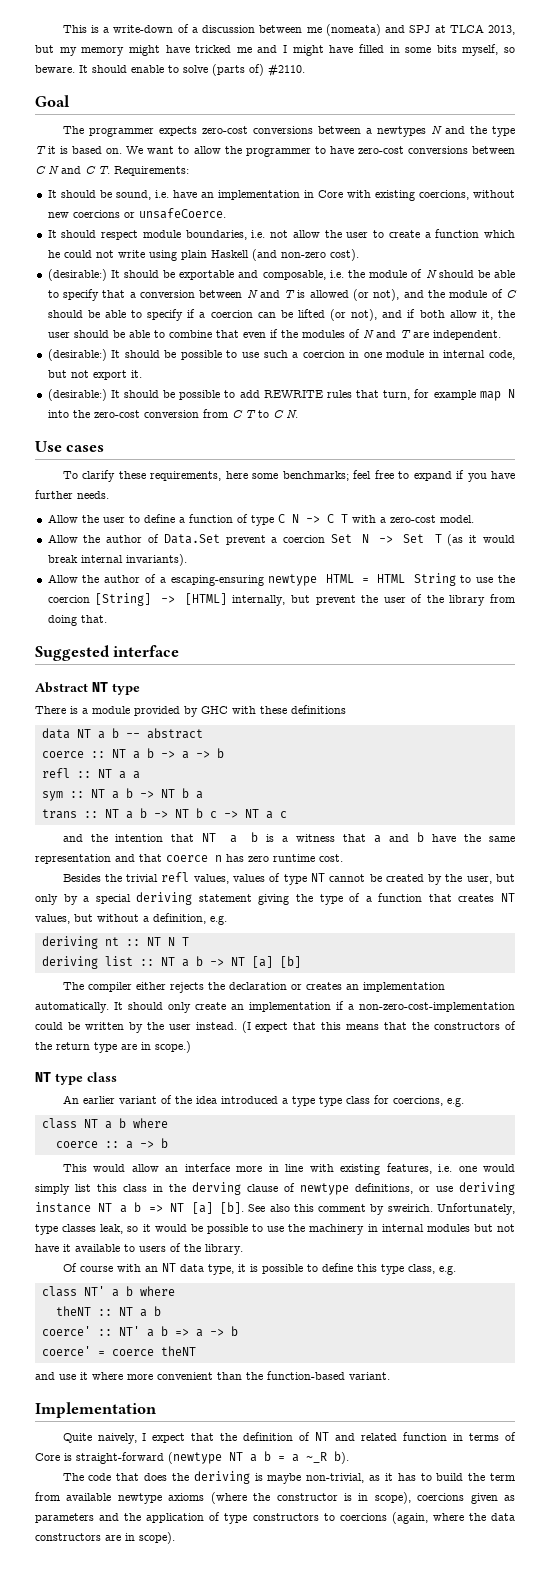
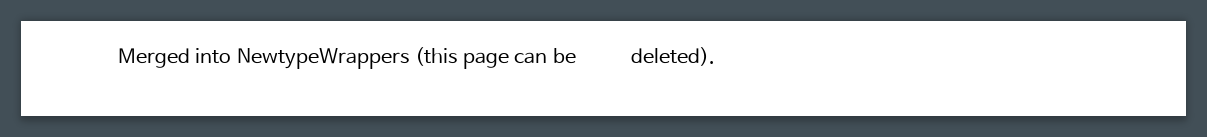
- This is a write-down of a discussion between me (nomeata) and SPJ at TLCA 2013, but my memory might have tricked me and I might have filled in some bits myself, so beware. It should enable to solve (parts of) #2110.
- Goal
- The programmer expects zero-cost conversions between a newtypes N and the type T it is based on. We want to allow the programmer to have zero-cost conversions between C N and C T. Requirements:
- It should be sound, i.e. have an implementation in Core with existing coercions, without new coercions or unsafeCoerce.
- It should respect module boundaries, i.e. not allow the user to create a function which he could not write using plain Haskell (and non-zero cost).
- (desirable:) It should be exportable and composable, i.e. the module of N should be able to specify that a conversion between N and T is allowed (or not), and the module of C should be able to specify if a coercion can be lifted (or not), and if both allow it, the user should be able to combine that even if the modules of N and T are independent.
- (desirable:) It should be possible to use such a coercion in one module in internal code, but not export it.
- (desirable:) It should be possible to add REWRITE rules that turn, for example map N into the zero-cost conversion from C T to C N.
- Use cases
- To clarify these requirements, here some benchmarks; feel free to expand if you have further needs.
- Allow the user to define a function of type C N -> C T with a zero-cost model.
- Allow the author of Data.Set prevent a coercion Set N -> Set T (as it would break internal invariants).
- Allow the author of a escaping-ensuring newtype HTML = HTML String to use the coercion [String] -> [HTML] internally, but prevent the user of the library from doing that.
- Suggested interface
- Abstract NT type
- There is a module provided by GHC with these definitions
- data NT a b -- abstract
- coerce :: NT a b -> a -> b
- refl :: NT a a
- sym :: NT a b -> NT b a
- trans :: NT a b -> NT b c -> NT a c
- and the intention that NT a b is a witness that a and b have the same representation and that coerce n has zero runtime cost.
- Besides the trivial refl values, values of type NT cannot be created by the user, but only by a special deriving statement giving the type of a function that creates NT values, but without a definition, e.g.
- deriving nt :: NT N T
- deriving list :: NT a b -> NT [a] [b]
- The compiler either rejects the declaration or creates an implementation automatically. It should only create an implementation if a non-zero-cost-implementation could be written by the user instead. (I expect that this means that the constructors of the return type are in scope.)
- NT type class
- An earlier variant of the idea introduced a type type class for coercions, e.g.
- class NT a b where
- coerce :: a -> b
- This would allow an interface more in line with existing features, i.e. one would simply list this class in the derving clause of newtype definitions, or use deriving instance NT a b => NT [a] [b]. See also this comment by sweirich. Unfortunately, type classes leak, so it would be possible to use the machinery in internal modules but not have it available to users of the library.
- Of course with an NT data type, it is possible to define this type class, e.g.
- class NT' a b where
- theNT :: NT a b
- coerce' :: NT' a b => a -> b
- coerce' = coerce theNT
- and use it where more convenient than the function-based variant.
- Implementation
- Quite naively, I expect that the definition of NT and related function in terms of Core is straight-forward (newtype NT a b = a ~_R b).
- The code that does the deriving is maybe non-trivial, as it has to build the term from available newtype axioms (where the constructor is in scope), coercions given as parameters and the application of type constructors to coercions (again, where the data constructors are in scope).
+ Merged into NewtypeWrappers (this page can be deleted).

